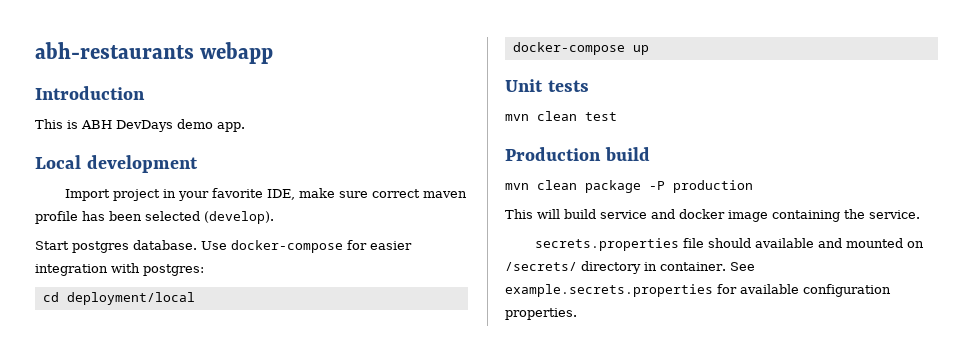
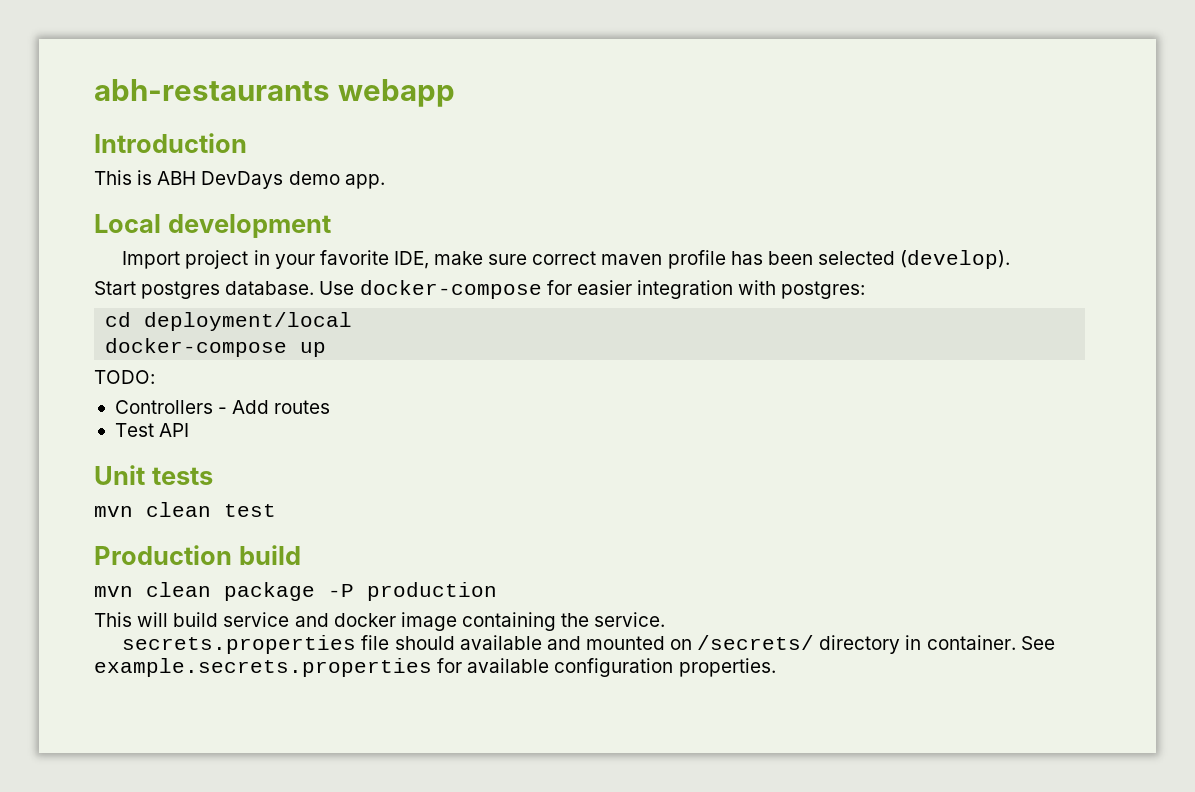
+ TODO:
+ Controllers - Add routes
+ Test API

